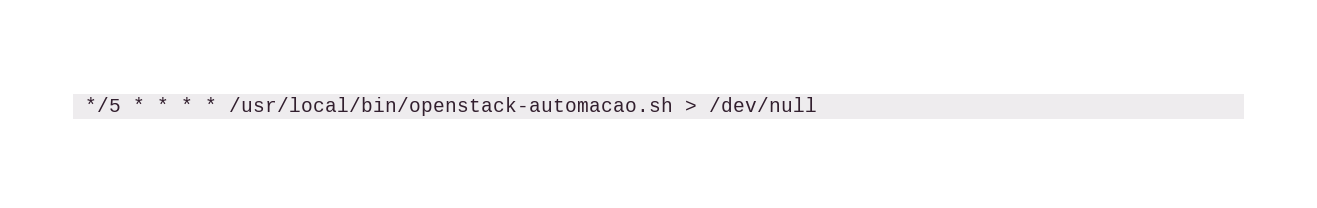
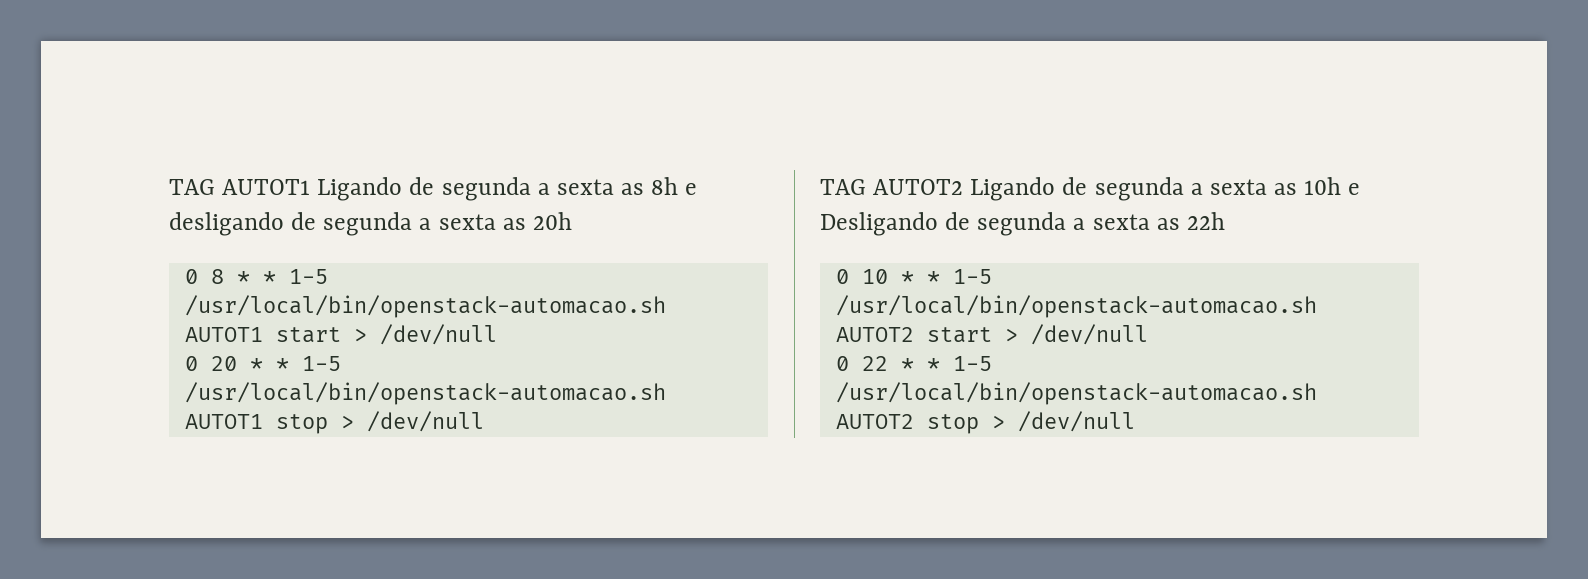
- */5 * * * * /usr/local/bin/openstack-automacao.sh > /dev/null
+ TAG AUTOT1 Ligando de segunda a sexta as 8h e desligando de segunda a sexta as 20h
+ 0 8 * * 1-5 /usr/local/bin/openstack-automacao.sh AUTOT1 start > /dev/null
+ 0 20 * * 1-5 /usr/local/bin/openstack-automacao.sh AUTOT1 stop > /dev/null
+ TAG AUTOT2 Ligando de segunda a sexta as 10h e Desligando de segunda a sexta as 22h
+ 0 10 * * 1-5 /usr/local/bin/openstack-automacao.sh AUTOT2 start > /dev/null
+ 0 22 * * 1-5 /usr/local/bin/openstack-automacao.sh AUTOT2 stop > /dev/null

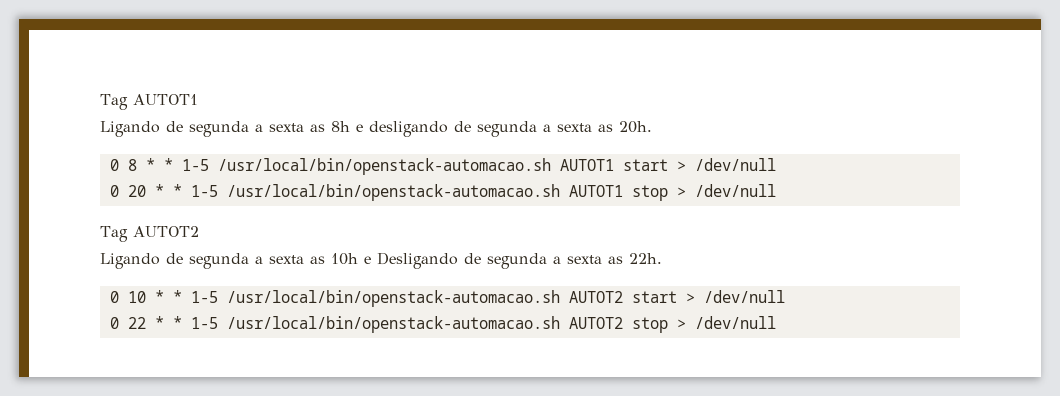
- TAG AUTOT1 Ligando de segunda a sexta as 8h e desligando de segunda a sexta as 20h
+ Tag AUTOT1
+ Ligando de segunda a sexta as 8h e desligando de segunda a sexta as 20h.
- TAG AUTOT2 Ligando de segunda a sexta as 10h e Desligando de segunda a sexta as 22h
+ Tag AUTOT2
+ Ligando de segunda a sexta as 10h e Desligando de segunda a sexta as 22h.

